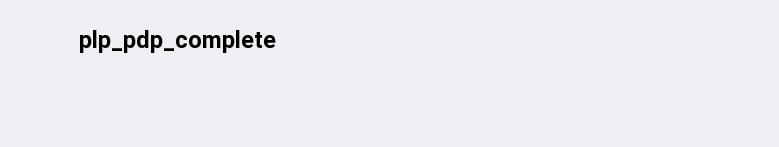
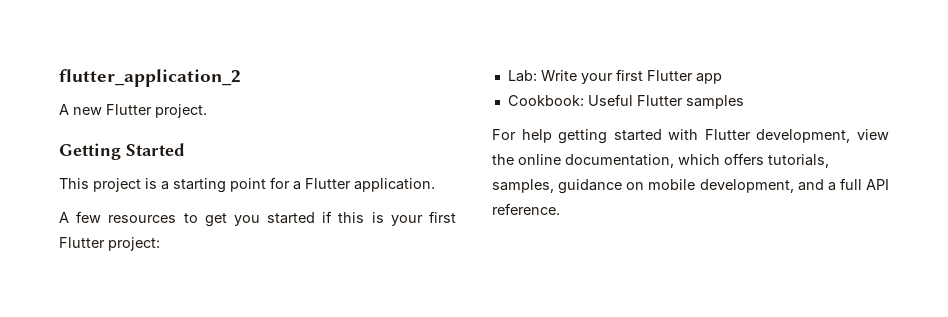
- plp_pdp_complete
+ flutter_application_2
+ A new Flutter project.
+ Getting Started
+ This project is a starting point for a Flutter application.
+ A few resources to get you started if this is your first Flutter project:
+ Lab: Write your first Flutter app
+ Cookbook: Useful Flutter samples
+ For help getting started with Flutter development, view the online documentation, which offers tutorials, samples, guidance on mobile development, and a full API reference.

